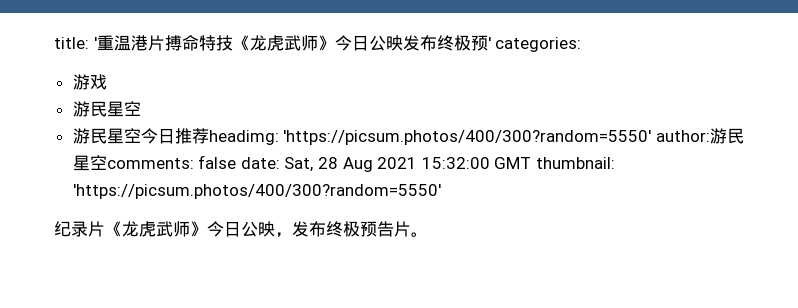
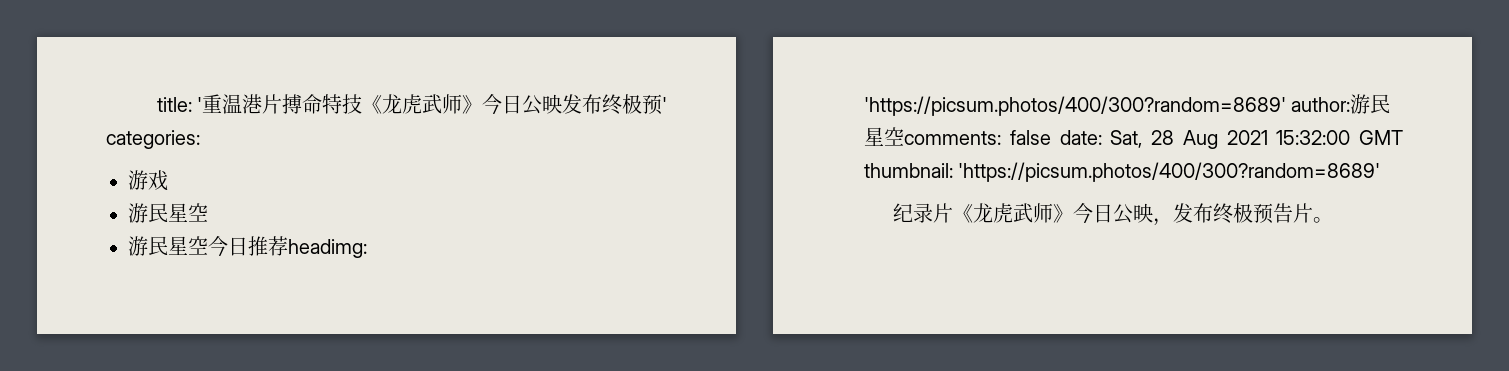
- 游民星空今日推荐headimg: 'https://picsum.photos/400/300?random=5550' author:游民星空comments: false date: Sat, 28 Aug 2021 15:32:00 GMT thumbnail: 'https://picsum.photos/400/300?random=5550'
+ 游民星空今日推荐headimg: 'https://picsum.photos/400/300?random=8689' author:游民星空comments: false date: Sat, 28 Aug 2021 15:32:00 GMT thumbnail: 'https://picsum.photos/400/300?random=8689'

